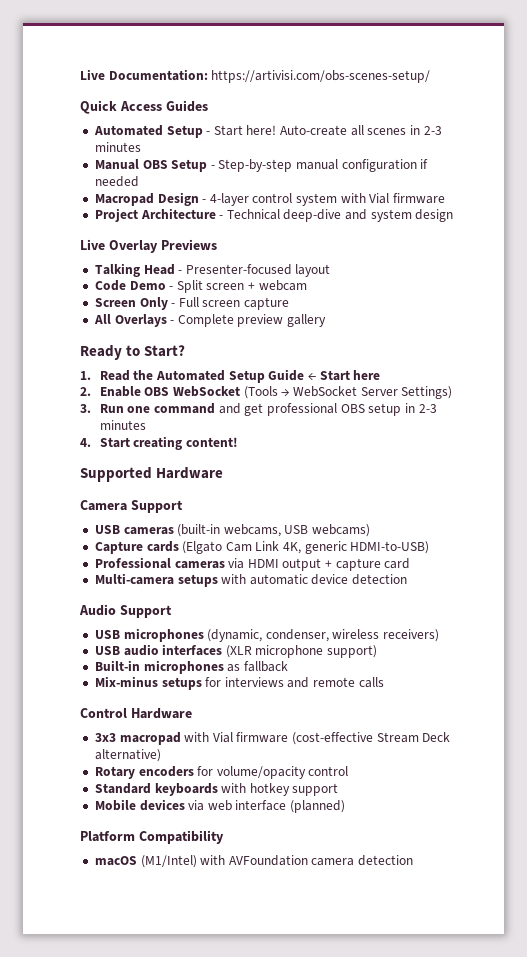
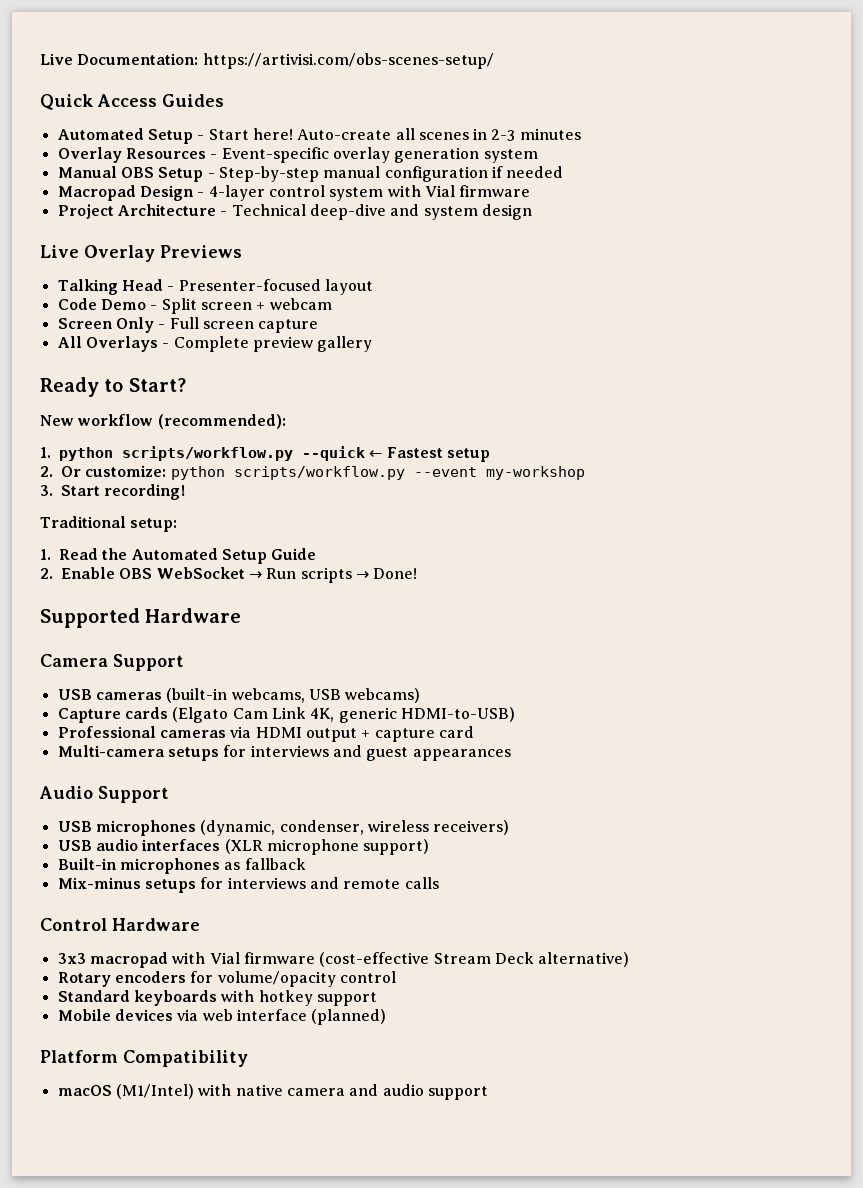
+ Overlay Resources - Event-specific overlay generation system
+ New workflow (recommended):
+ 1. python scripts/workflow.py --quick ← Fastest setup
+ 2. Or customize: python scripts/workflow.py --event my-workshop
+ 3. Start recording!
+ Traditional setup:
- 1. Read the Automated Setup Guide ← Start here
+ 1. Read the Automated Setup Guide
- 2. Enable OBS WebSocket (Tools → WebSocket Server Settings)
- 3. Run one command and get professional OBS setup in 2-3 minutes
- 4. Start creating content!
+ 2. Enable OBS WebSocket → Run scripts → Done!
- Multi-camera setups with automatic device detection
+ Multi-camera setups for interviews and guest appearances
- macOS (M1/Intel) with AVFoundation camera detection
+ macOS (M1/Intel) with native camera and audio support

